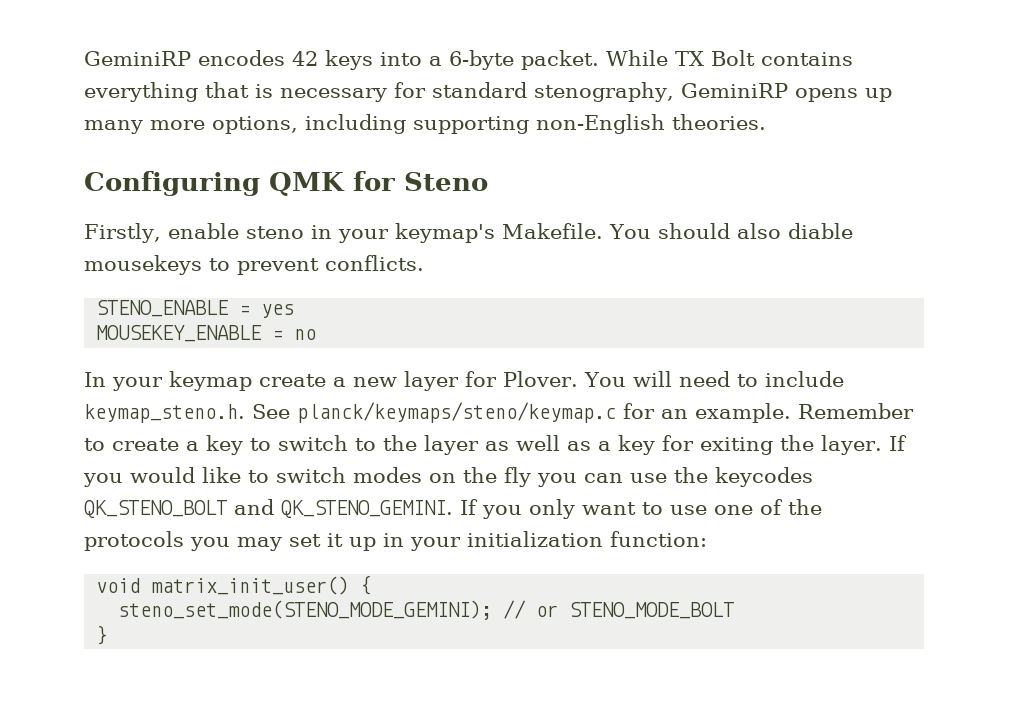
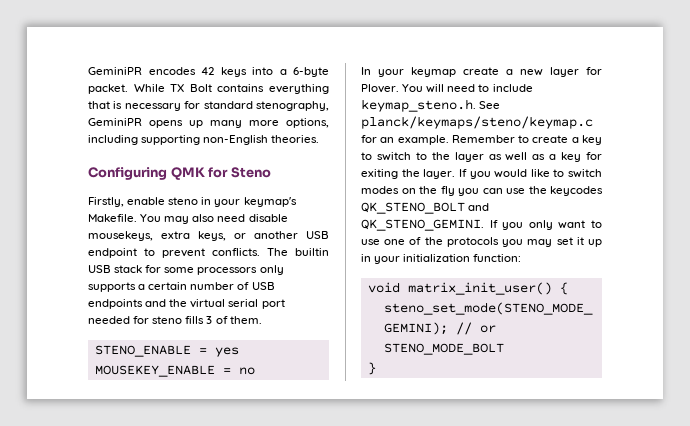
- GeminiRP encodes 42 keys into a 6-byte packet.
+ GeminiPR encodes 42 keys into a 6-byte packet.
- While TX Bolt contains everything that is necessary for standard stenography, GeminiRP opens up many more options, including supporting non-English theories.
+ While TX Bolt contains everything that is necessary for standard stenography, GeminiPR opens up many more options, including supporting non-English theories.
- You should also diable mousekeys to prevent conflicts.
+ You may also need disable mousekeys, extra keys, or another USB endpoint to prevent conflicts. The builtin USB stack for some processors only supports a certain number of USB endpoints and the virtual serial port needed for steno fills 3 of them.

